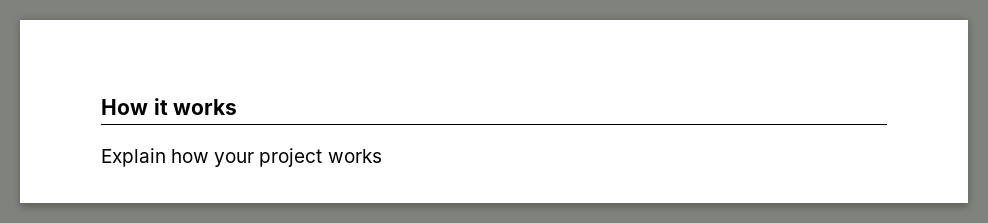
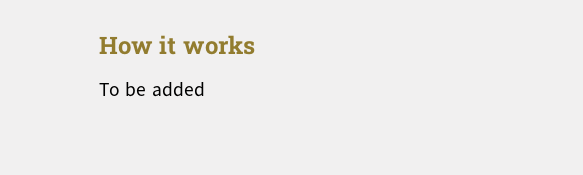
- Explain how your project works
+ To be added

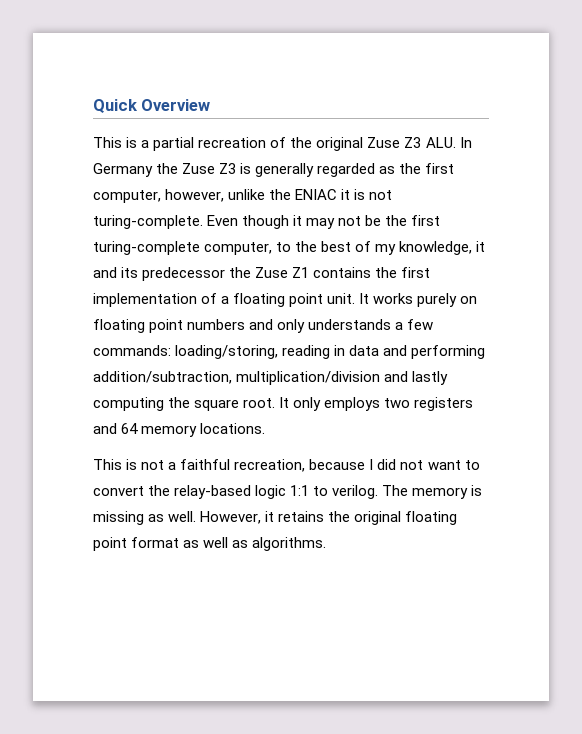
- How it works
- To be added
+ Quick Overview
+ This is a partial recreation of the original Zuse Z3 ALU. In Germany the Zuse Z3 is generally regarded as the first computer, however, unlike the ENIAC it is not turing-complete. Even though it may not be the first turing-complete computer, to the best of my knowledge, it and its predecessor the Zuse Z1 contains the first implementation of a floating point unit. It works purely on floating point numbers and only understands a few commands: loading/storing, reading in data and performing addition/subtraction, multiplication/division and lastly computing the square root. It only employs two registers and 64 memory locations.
+ This is not a faithful recreation, because I did not want to convert the relay-based logic 1:1 to verilog. The memory is missing as well. However, it retains the original floating point format as well as algorithms.

